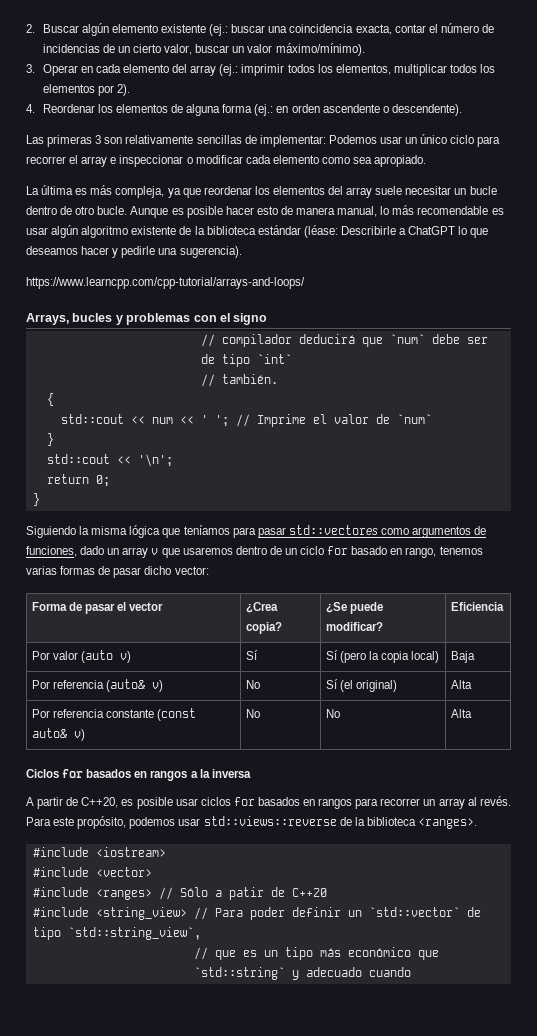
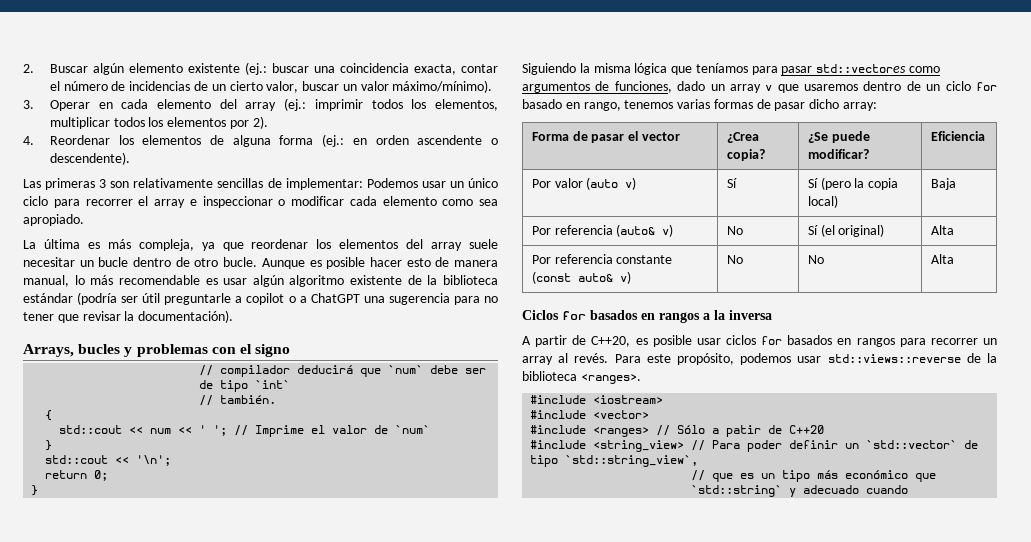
- Aunque es posible hacer esto de manera manual, lo más recomendable es usar algún algoritmo existente de la biblioteca estándar (léase: Describirle a ChatGPT lo que deseamos hacer y pedirle una sugerencia).
- https://www.learncpp.com/cpp-tutorial/arrays-and-loops/
+ Aunque es posible hacer esto de manera manual, lo más recomendable es usar algún algoritmo existente de la biblioteca estándar (podría ser útil preguntarle a copilot o a ChatGPT una sugerencia para no tener que revisar la documentación).
- Siguiendo la misma lógica que teníamos para pasar std::vectores como argumentos de funciones, dado un array v que usaremos dentro de un ciclo for basado en rango, tenemos varias formas de pasar dicho vector:
+ Siguiendo la misma lógica que teníamos para pasar std::vectores como argumentos de funciones, dado un array v que usaremos dentro de un ciclo for basado en rango, tenemos varias formas de pasar dicho array:

